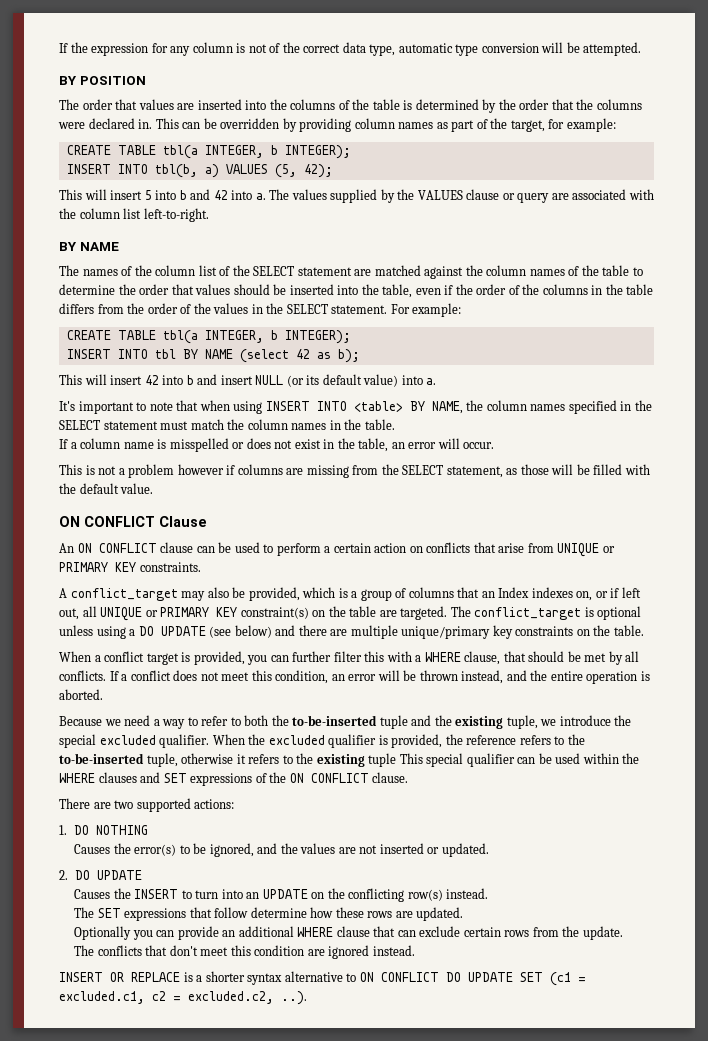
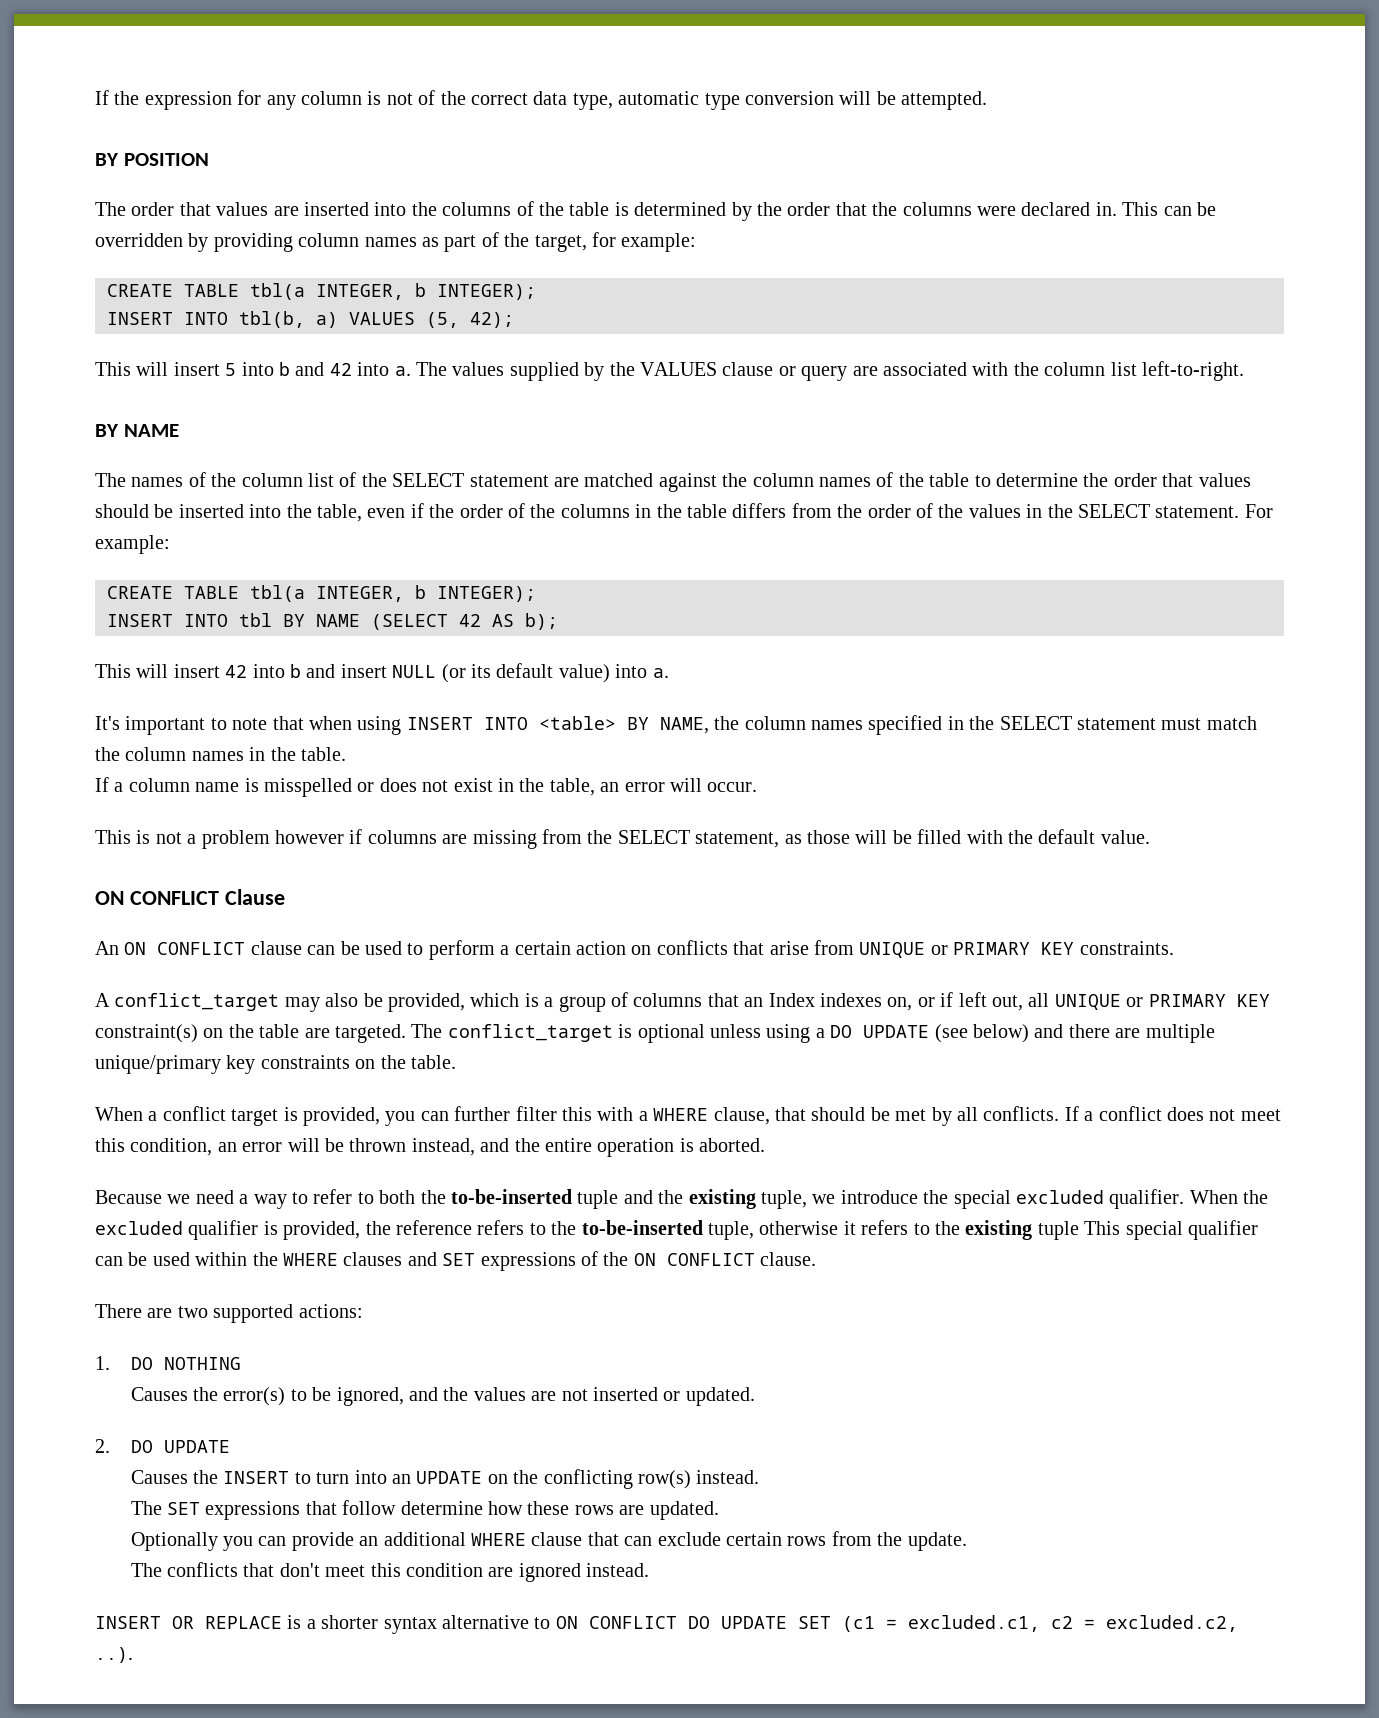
- INSERT INTO tbl BY NAME (select 42 as b);
+ INSERT INTO tbl BY NAME (SELECT 42 AS b);

